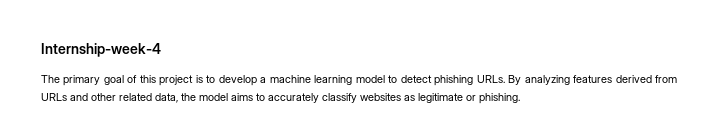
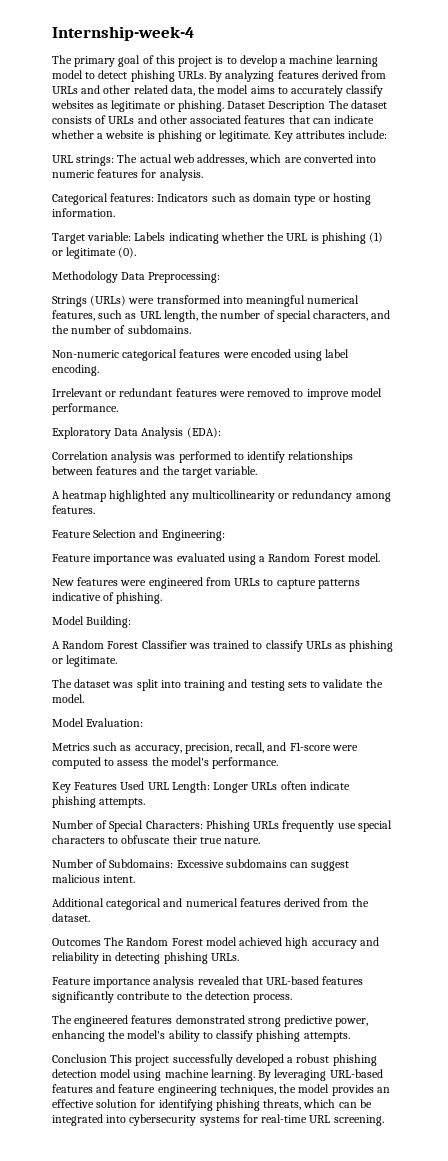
+ Dataset Description The dataset consists of URLs and other associated features that can indicate whether a website is phishing or legitimate. Key attributes include:
+ URL strings: The actual web addresses, which are converted into numeric features for analysis.
+ Categorical features: Indicators such as domain type or hosting information.
+ Target variable: Labels indicating whether the URL is phishing (1) or legitimate (0).
+ Methodology Data Preprocessing:
+ Strings (URLs) were transformed into meaningful numerical features, such as URL length, the number of special characters, and the number of subdomains.
+ Non-numeric categorical features were encoded using label encoding.
+ Irrelevant or redundant features were removed to improve model performance.
+ Exploratory Data Analysis (EDA):
+ Correlation analysis was performed to identify relationships between features and the target variable.
+ A heatmap highlighted any multicollinearity or redundancy among features.
+ Feature Selection and Engineering:
+ Feature importance was evaluated using a Random Forest model.
+ New features were engineered from URLs to capture patterns indicative of phishing.
+ Model Building:
+ A Random Forest Classifier was trained to classify URLs as phishing or legitimate.
+ The dataset was split into training and testing sets to validate the model.
+ Model Evaluation:
+ Metrics such as accuracy, precision, recall, and F1-score were computed to assess the model's performance.
+ Key Features Used URL Length: Longer URLs often indicate phishing attempts.
+ Number of Special Characters: Phishing URLs frequently use special characters to obfuscate their true nature.
+ Number of Subdomains: Excessive subdomains can suggest malicious intent.
+ Additional categorical and numerical features derived from the dataset.
+ Outcomes The Random Forest model achieved high accuracy and reliability in detecting phishing URLs.
+ Feature importance analysis revealed that URL-based features significantly contribute to the detection process.
+ The engineered features demonstrated strong predictive power, enhancing the model's ability to classify phishing attempts.
+ Conclusion This project successfully developed a robust phishing detection model using machine learning. By leveraging URL-based features and feature engineering techniques, the model provides an effective solution for identifying phishing threats, which can be integrated into cybersecurity systems for real-time URL screening.

